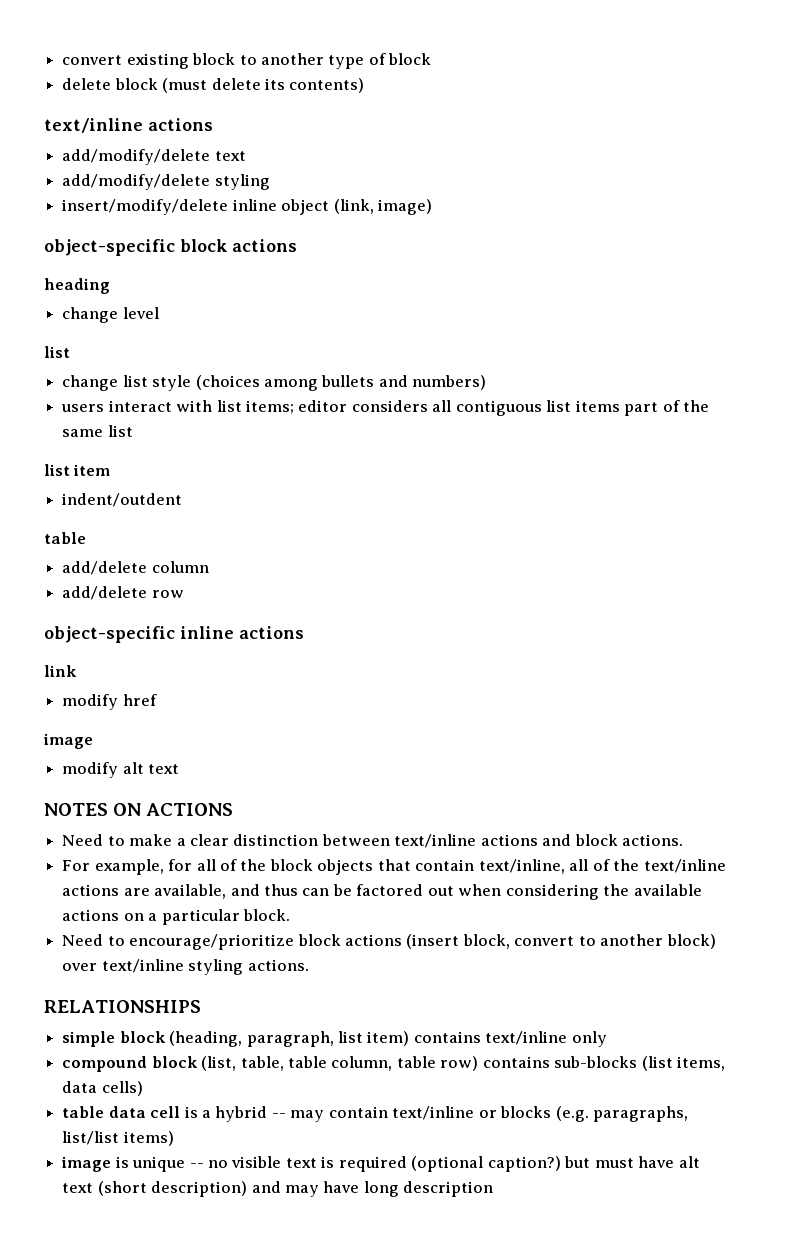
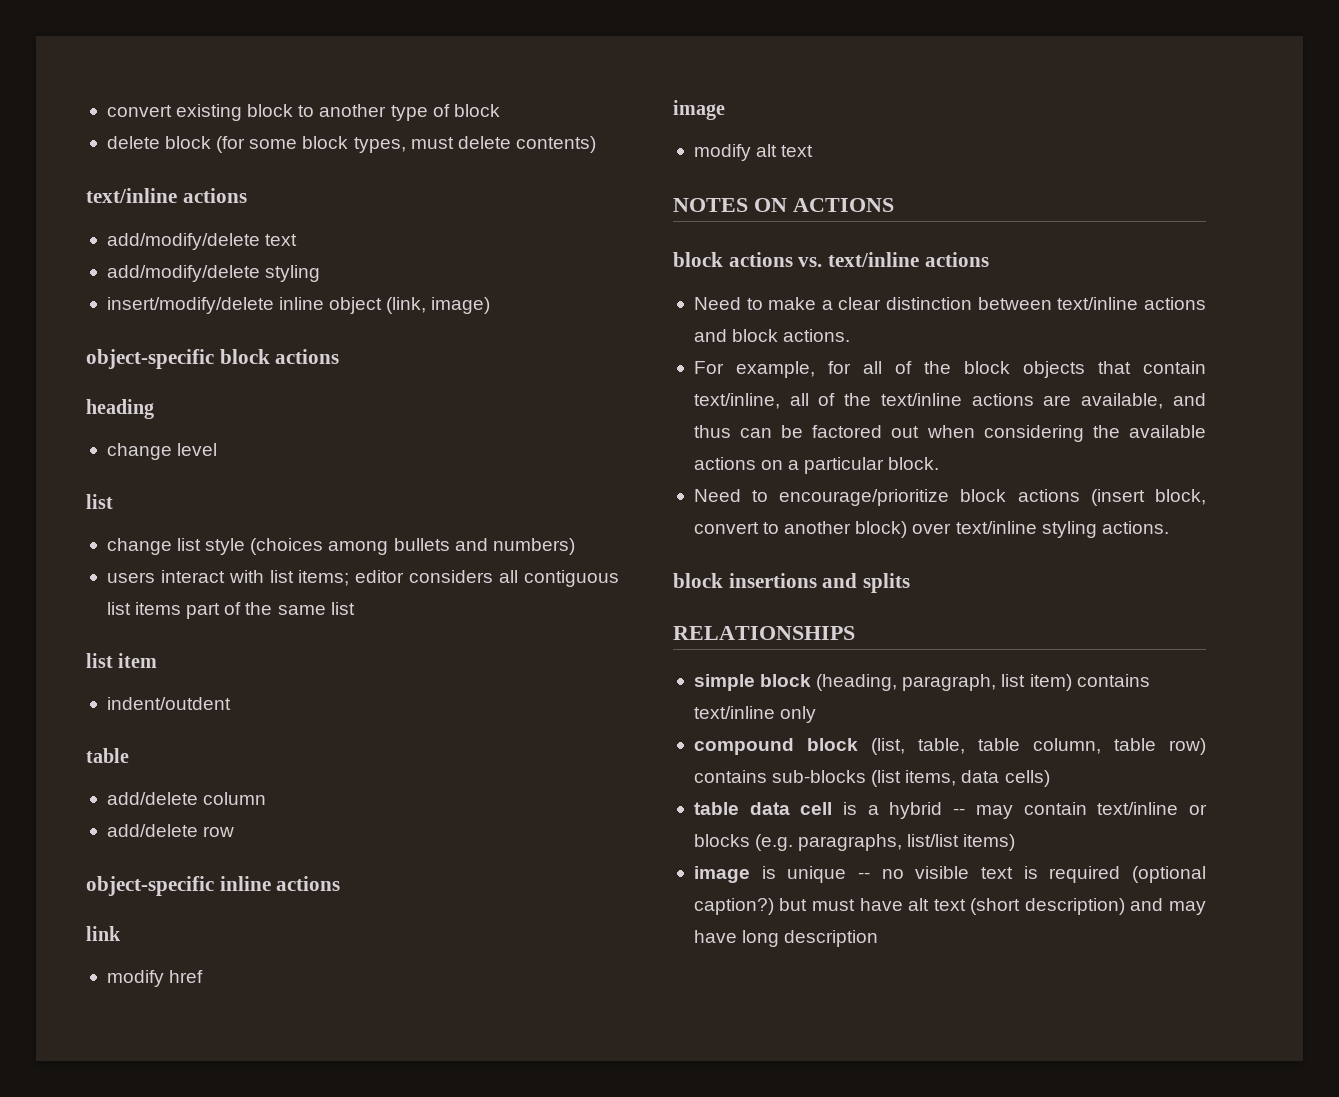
- delete block (must delete its contents)
+ delete block (for some block types, must delete contents)
+ block actions vs. text/inline actions
+ block insertions and splits

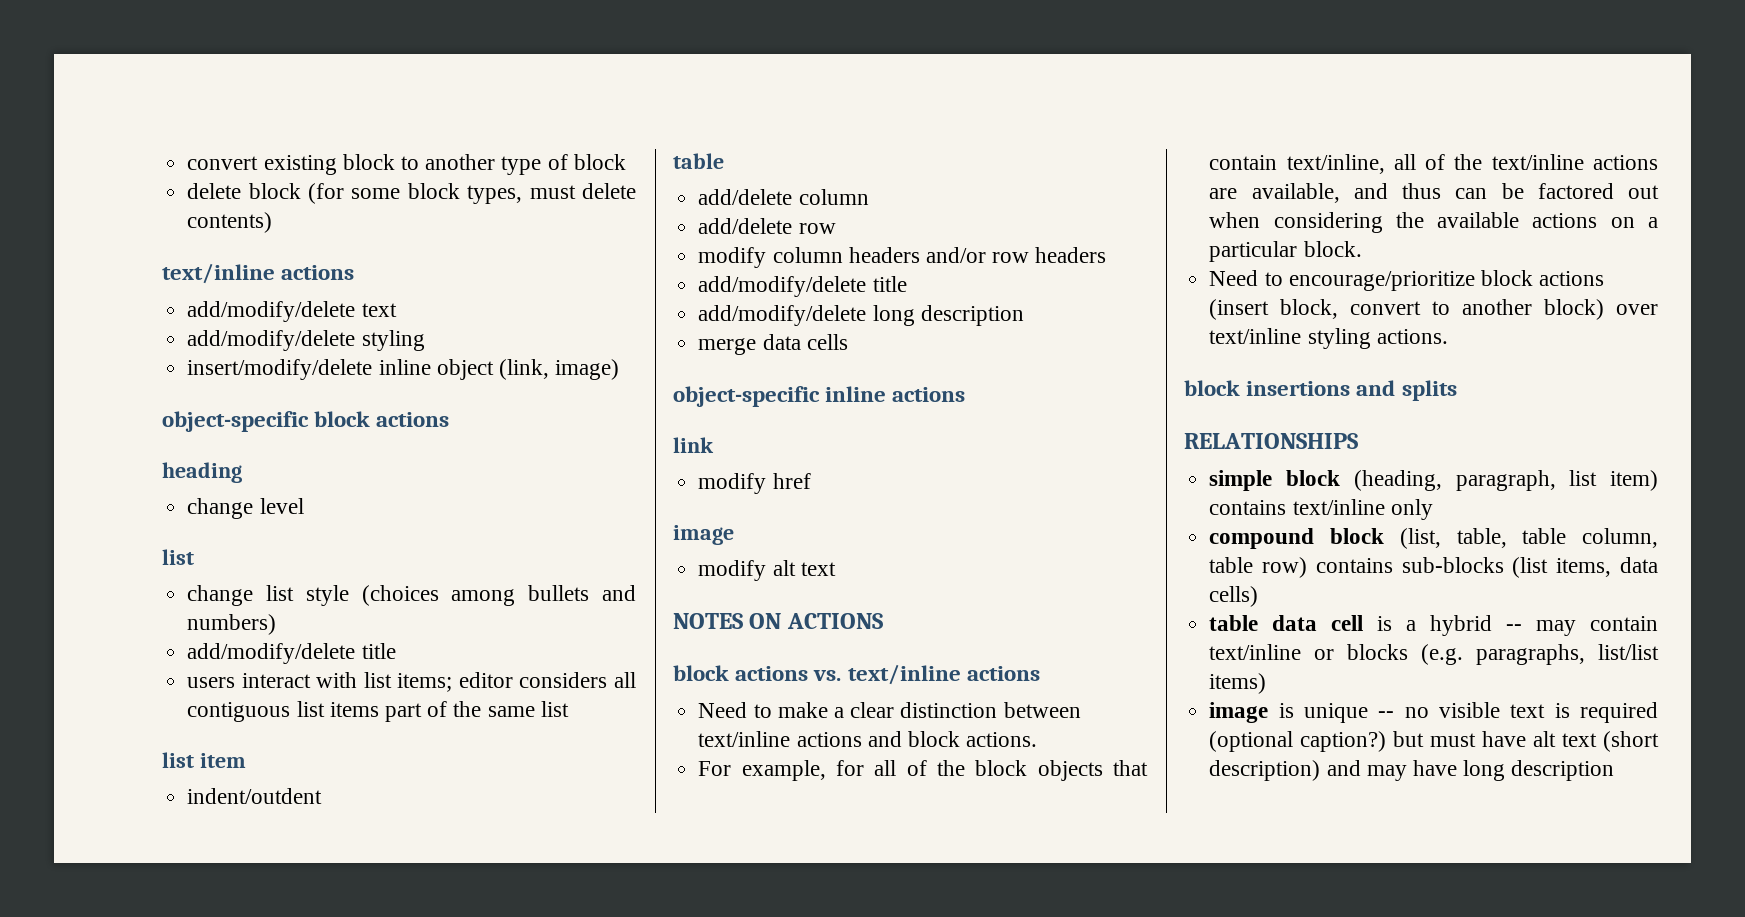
  change list style (choices among bullets and numbers)
+ add/modify/delete title
+ modify column headers and/or row headers
+ add/modify/delete title
+ add/modify/delete long description
+ merge data cells

